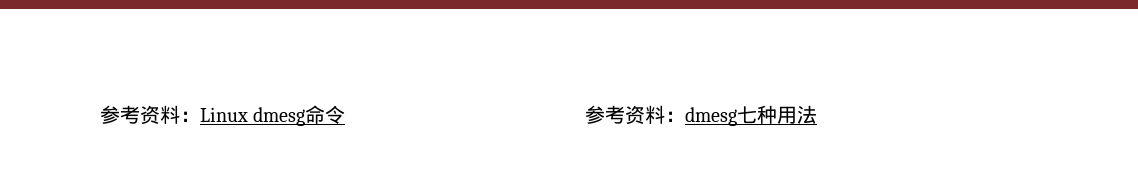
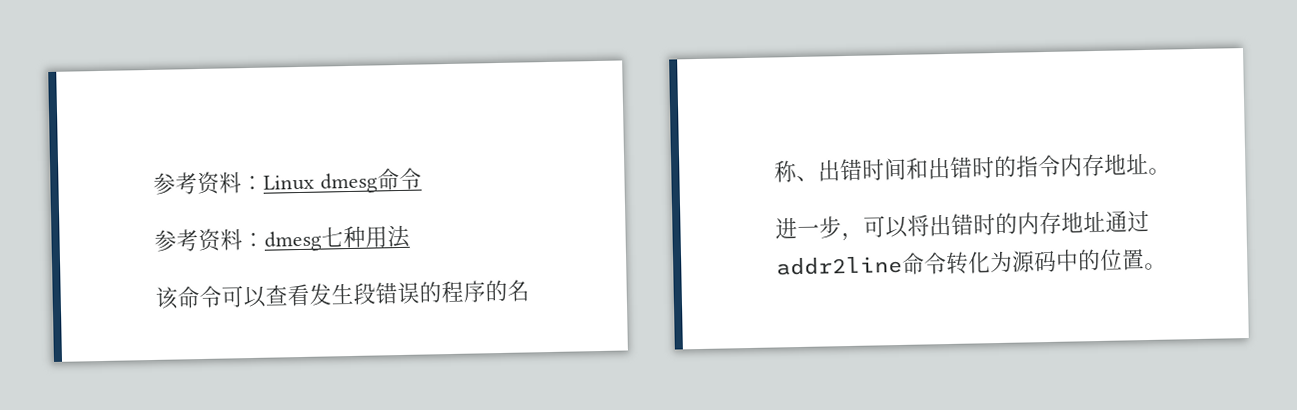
+ 该命令可以查看发生段错误的程序的名称、出错时间和出错时的指令内存地址。
+ 进一步，可以将出错时的内存地址通过addr2line命令转化为源码中的位置。

